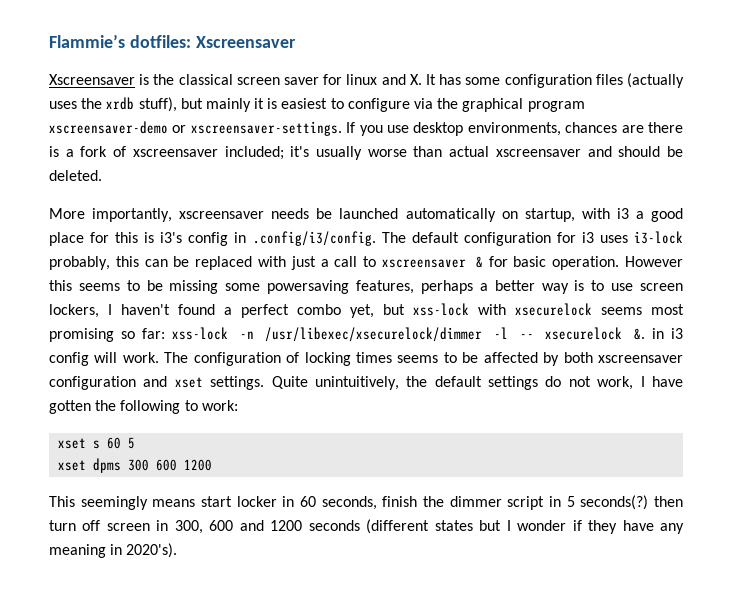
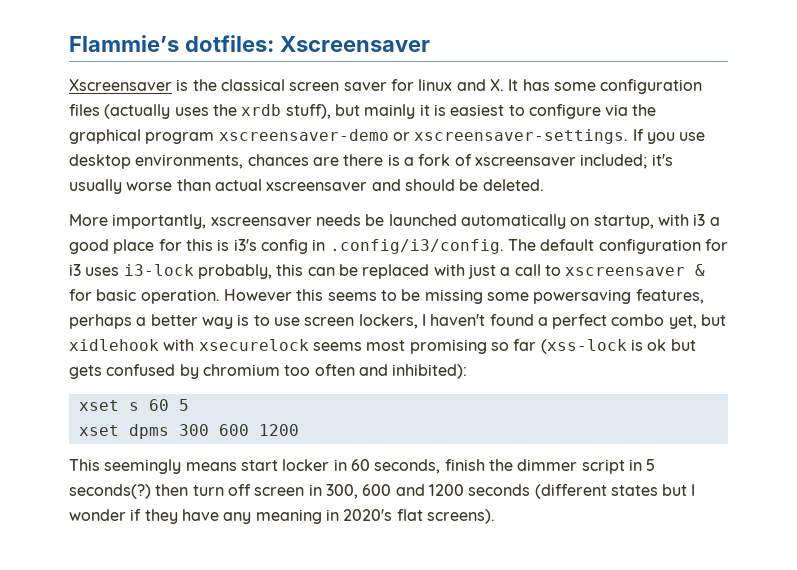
- However this seems to be missing some powersaving features, perhaps a better way is to use screen lockers, I haven't found a perfect combo yet, but xss-lock with xsecurelock seems most promising so far: xss-lock -n /usr/libexec/xsecurelock/dimmer -l -- xsecurelock &. in i3 config will work. The configuration of locking times seems to be affected by both xscreensaver configuration and xset settings. Quite unintuitively, the default settings do not work, I have gotten the following to work:
+ However this seems to be missing some powersaving features, perhaps a better way is to use screen lockers, I haven't found a perfect combo yet, but xidlehook with xsecurelock seems most promising so far (xss-lock is ok but gets confused by chromium too often and inhibited):
- This seemingly means start locker in 60 seconds, finish the dimmer script in 5 seconds(?) then turn off screen in 300, 600 and 1200 seconds (different states but I wonder if they have any meaning in 2020's).
+ This seemingly means start locker in 60 seconds, finish the dimmer script in 5 seconds(?) then turn off screen in 300, 600 and 1200 seconds (different states but I wonder if they have any meaning in 2020's flat screens).

